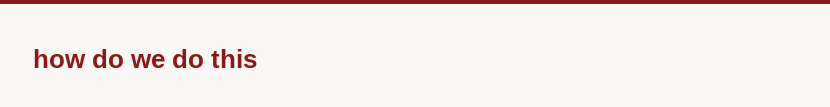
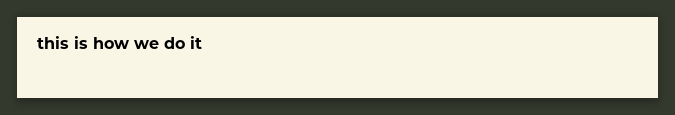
- how do we do this
+ this is how we do it

